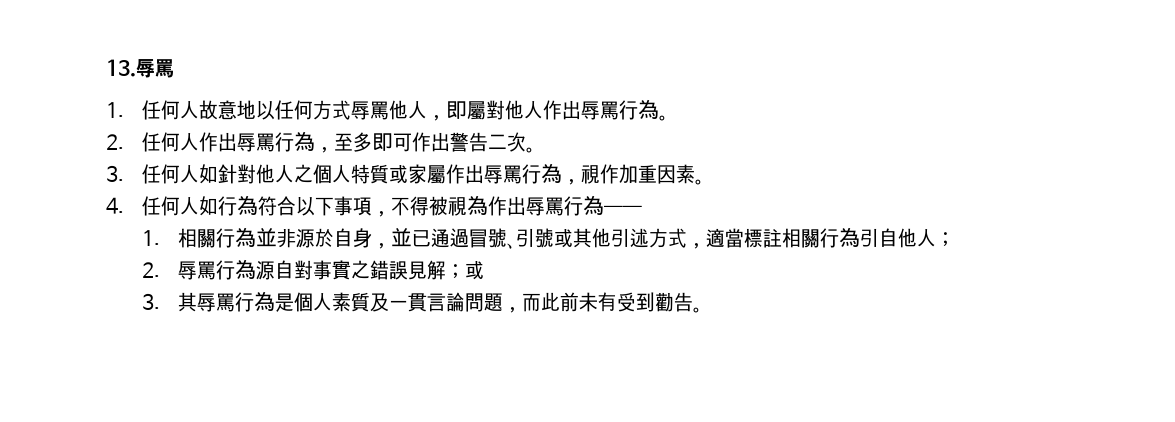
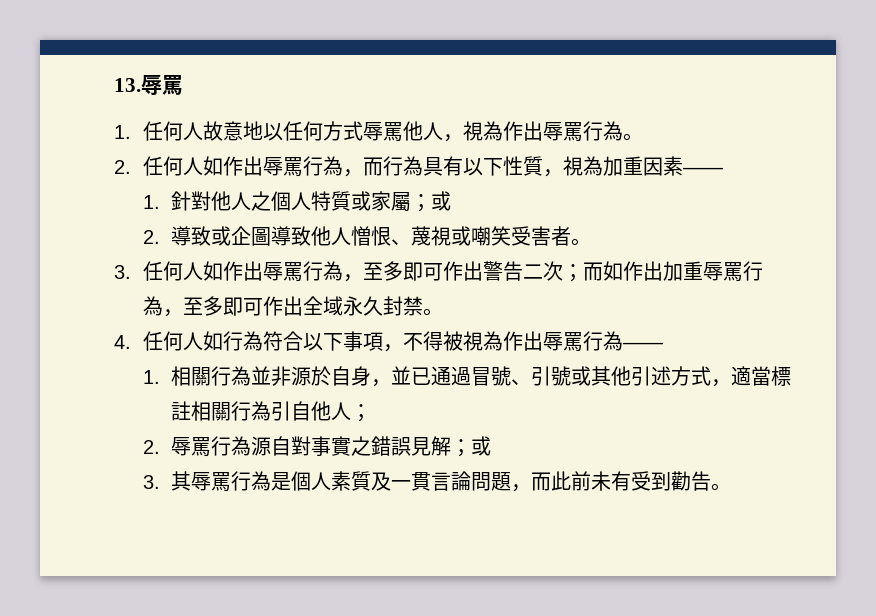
- 1.任何人故意地以任何方式辱罵他人，即屬對他人作出辱罵行為。
+ 1.任何人故意地以任何方式辱罵他人，視為作出辱罵行為。
- 2.任何人作出辱罵行為，至多即可作出警告二次。
- 3.任何人如針對他人之個人特質或家屬作出辱罵行為，視作加重因素。
+ 2.任何人如作出辱罵行為，而行為具有以下性質，視為加重因素——
+ 1.針對他人之個人特質或家屬；或
+ 2.導致或企圖導致他人憎恨、蔑視或嘲笑受害者。
+ 3.任何人如作出辱罵行為，至多即可作出警告二次；而如作出加重辱罵行為，至多即可作出全域永久封禁。

